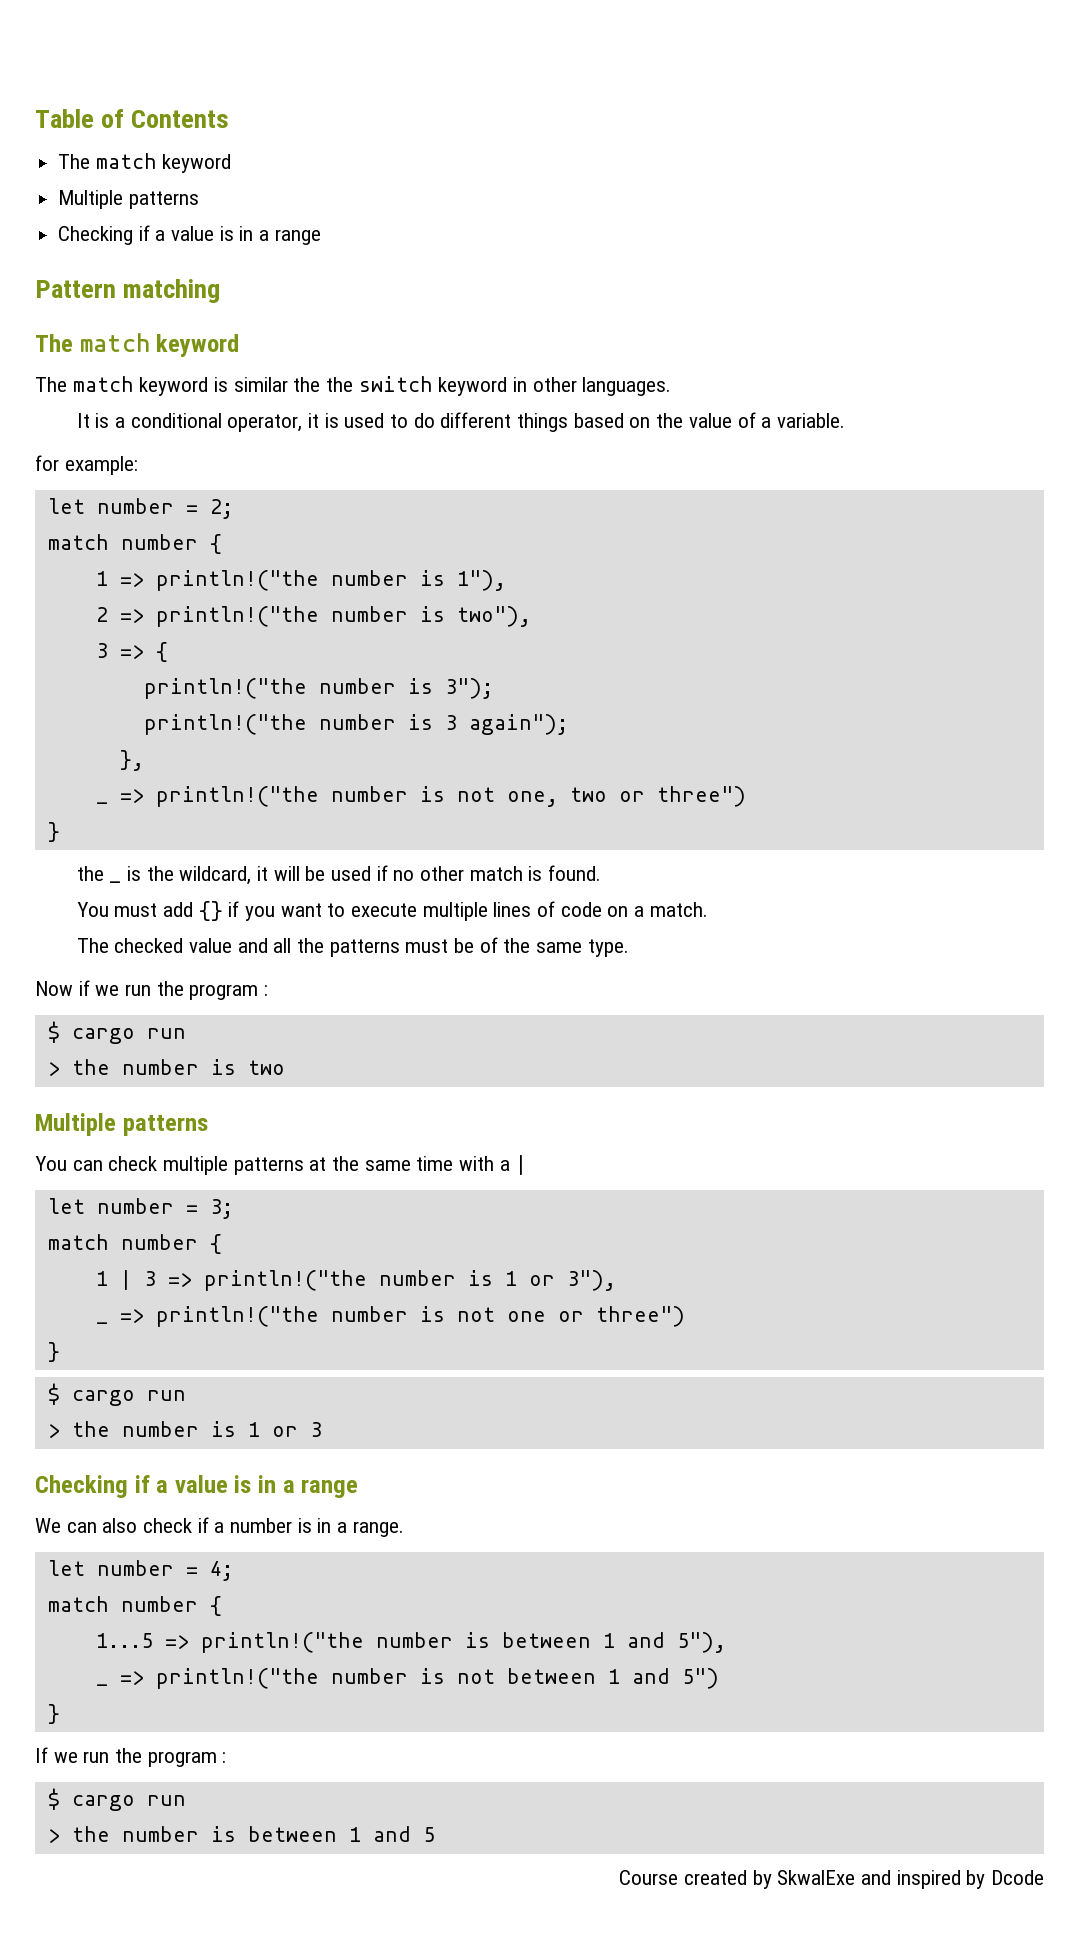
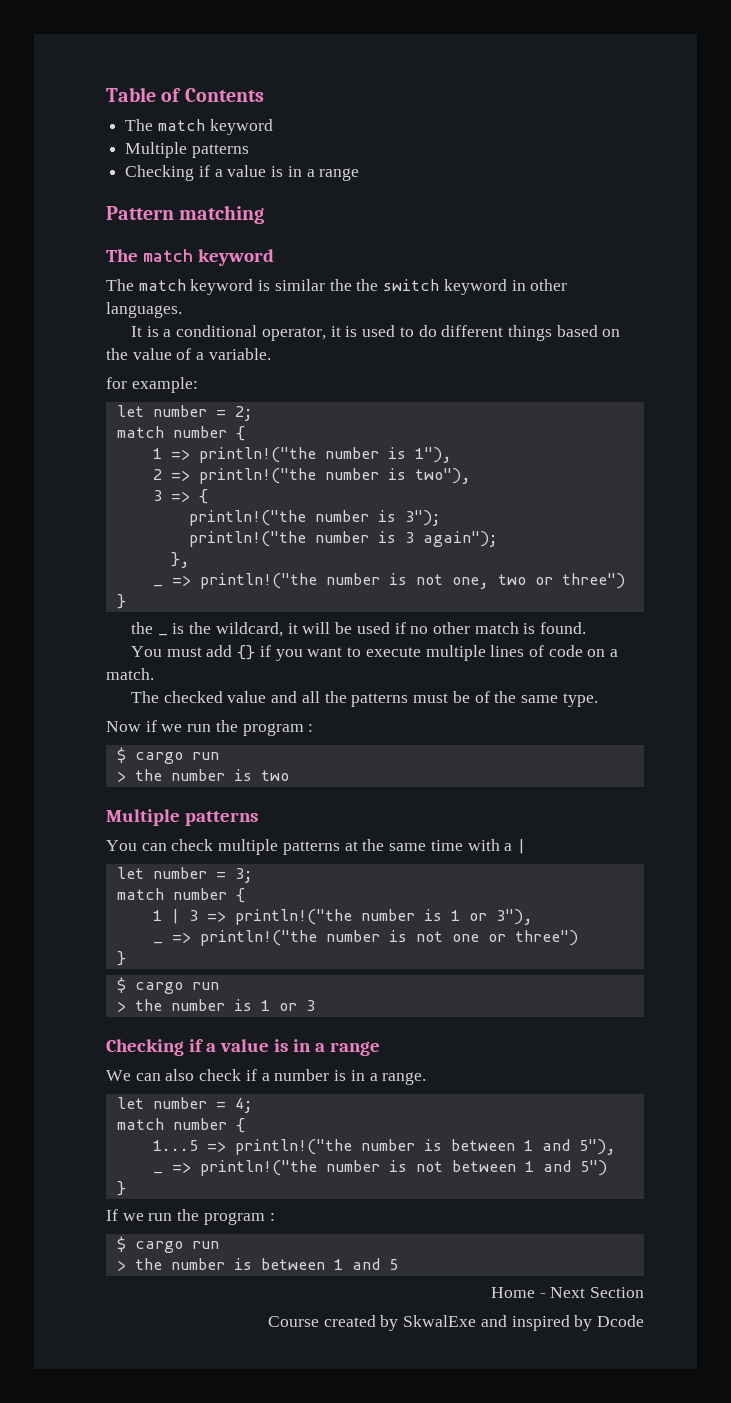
+ Home - Next Section

